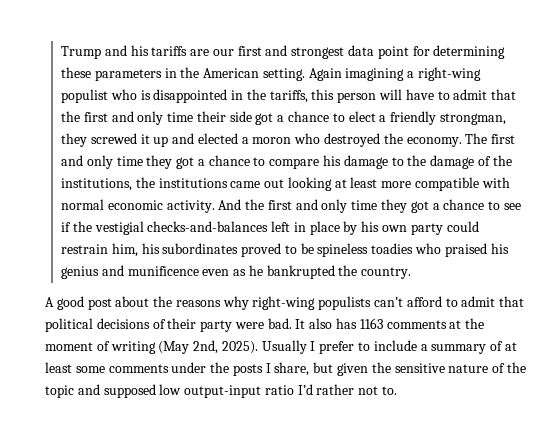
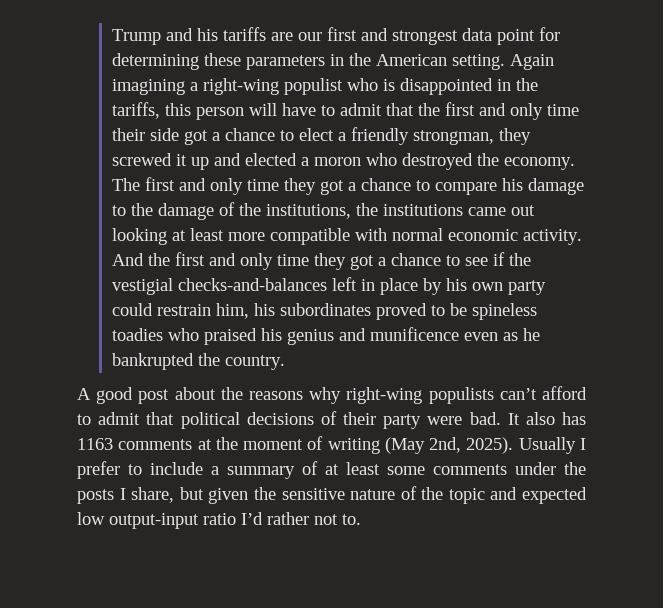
- Usually I prefer to include a summary of at least some comments under the posts I share, but given the sensitive nature of the topic and supposed low output-input ratio I’d rather not to.
+ Usually I prefer to include a summary of at least some comments under the posts I share, but given the sensitive nature of the topic and expected low output-input ratio I’d rather not to.

